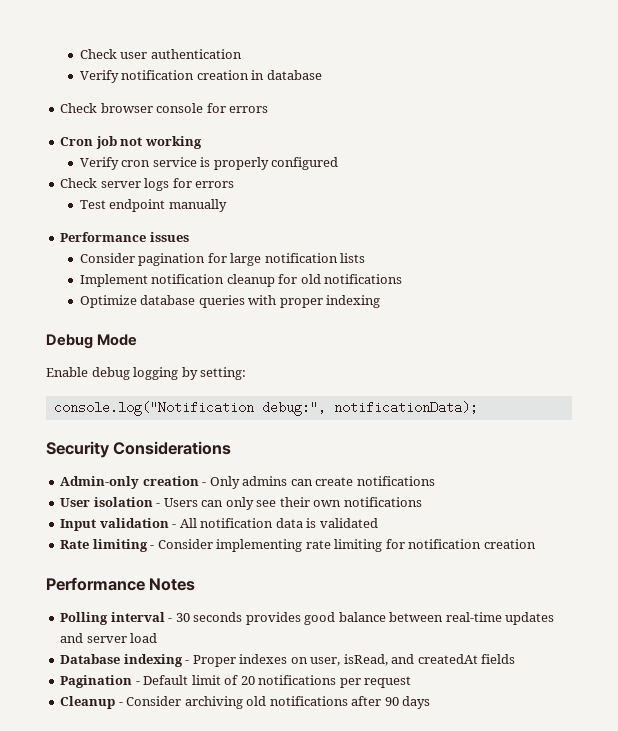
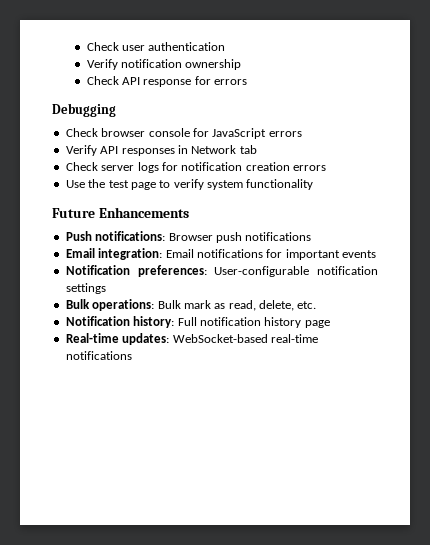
- Verify notification creation in database
+ Verify notification ownership
+ Check API response for errors
+ Debugging
- Check browser console for errors
- Cron job not working
- Verify cron service is properly configured
+ Check browser console for JavaScript errors
+ Verify API responses in Network tab
- Check server logs for errors
- Test endpoint manually
- Performance issues
- Consider pagination for large notification lists
- Implement notification cleanup for old notifications
- Optimize database queries with proper indexing
- Debug Mode
- Enable debug logging by setting:
- console.log("Notification debug:", notificationData);
- Security Considerations
- Admin-only creation - Only admins can create notifications
- User isolation - Users can only see their own notifications
- Input validation - All notification data is validated
- Rate limiting - Consider implementing rate limiting for notification creation
- Performance Notes
- Polling interval - 30 seconds provides good balance between real-time updates and server load
- Database indexing - Proper indexes on user, isRead, and createdAt fields
- Pagination - Default limit of 20 notifications per request
- Cleanup - Consider archiving old notifications after 90 days
+ Check server logs for notification creation errors
+ Use the test page to verify system functionality
+ Future Enhancements
+ Push notifications: Browser push notifications
+ Email integration: Email notifications for important events
+ Notification preferences: User-configurable notification settings
+ Bulk operations: Bulk mark as read, delete, etc.
+ Notification history: Full notification history page
+ Real-time updates: WebSocket-based real-time notifications

